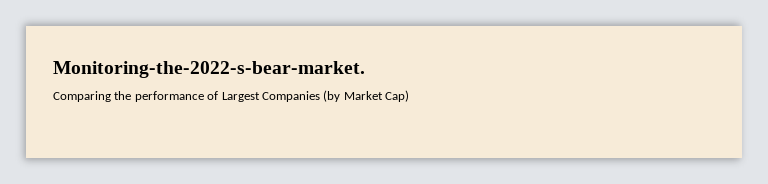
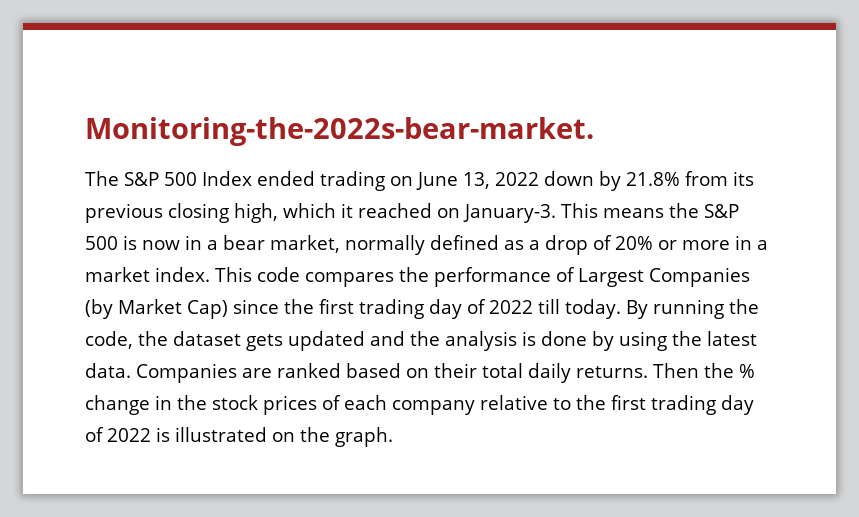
- Monitoring-the-2022-s-bear-market.
- Comparing the performance of Largest Companies (by Market Cap)
+ Monitoring-the-2022s-bear-market.
+ The S&P 500 Index ended trading on June 13, 2022 down by 21.8% from its previous closing high, which it reached on January-3. This means the S&P 500 is now in a bear market, normally defined as a drop of 20% or more in a market index. This code compares the performance of Largest Companies (by Market Cap) since the first trading day of 2022 till today. By running the code, the dataset gets updated and the analysis is done by using the latest data. Companies are ranked based on their total daily returns. Then the % change in the stock prices of each company relative to the first trading day of 2022 is illustrated on the graph.

